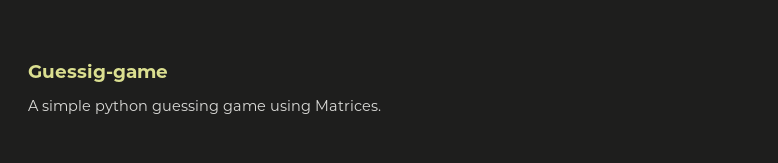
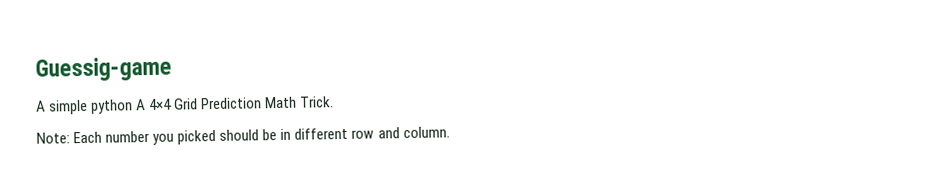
- A simple python guessing game using Matrices.
+ A simple python A 4×4 Grid Prediction Math Trick.
+ Note: Each number you picked should be in different row and column.

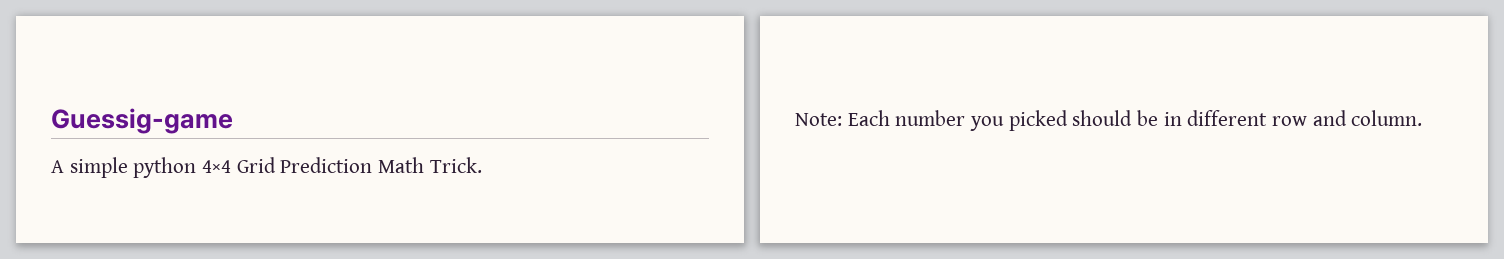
- A simple python A 4×4 Grid Prediction Math Trick.
+ A simple python 4×4 Grid Prediction Math Trick.

